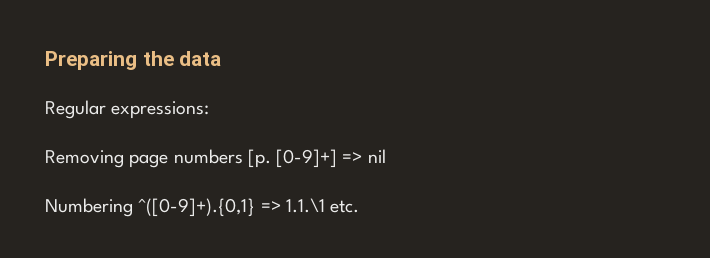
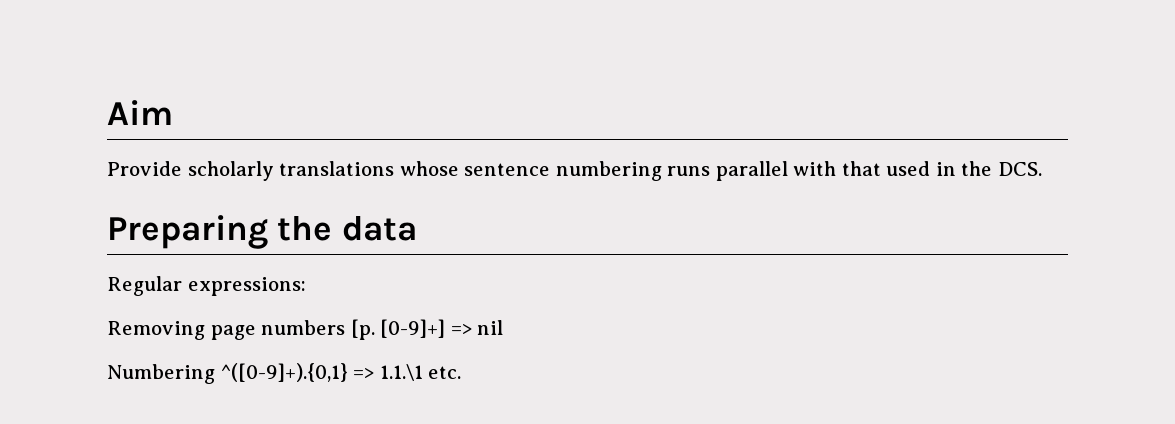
+ Aim
+ Provide scholarly translations whose sentence numbering runs parallel with that used in the DCS.

